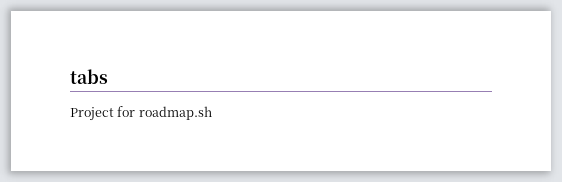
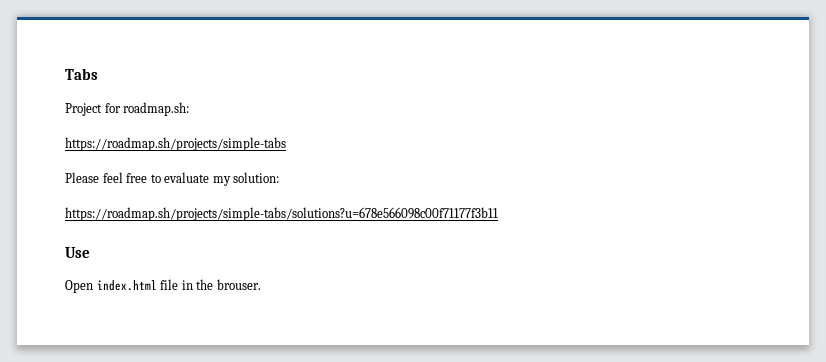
- tabs
+ Tabs
- Project for roadmap.sh
+ Project for roadmap.sh:
+ https://roadmap.sh/projects/simple-tabs
+ Please feel free to evaluate my solution:
+ https://roadmap.sh/projects/simple-tabs/solutions?u=678e566098c00f71177f3b11
+ Use
+ Open index.html file in the brouser.

